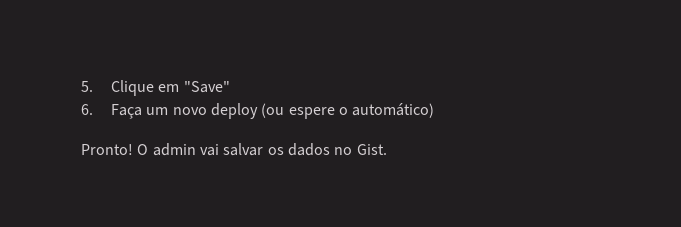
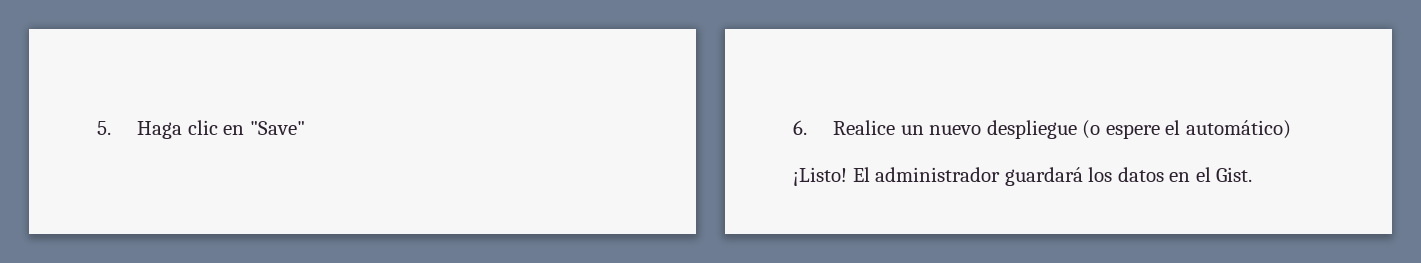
- 5. Clique em "Save"
+ 5. Haga clic en "Save"
- 6. Faça um novo deploy (ou espere o automático)
- Pronto! O admin vai salvar os dados no Gist.
+ 6. Realice un nuevo despliegue (o espere el automático)
+ ¡Listo! El administrador guardará los datos en el Gist.

